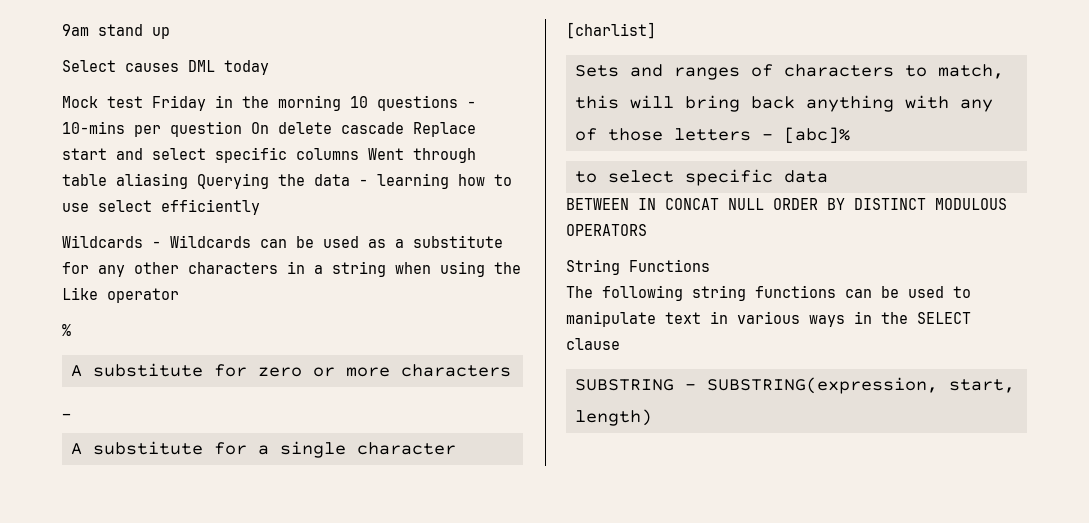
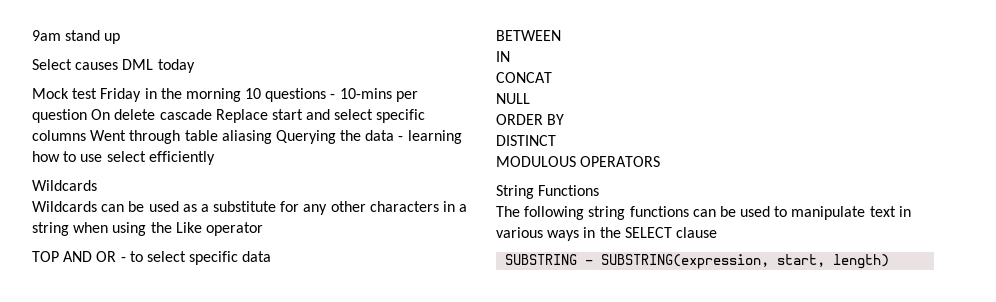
  Mock test Friday in the morning 10 questions - 10-mins per question On delete cascade Replace start and select specific columns Went through table aliasing Querying the data - learning how to use select efficiently
- Wildcards - Wildcards can be used as a substitute for any other characters in a string when using the Like operator
+ Wildcards
+ Wildcards can be used as a substitute for any other characters in a string when using the Like operator
- %
- A substitute for zero or more characters
- _
- A substitute for a single character
- [charlist]
- Sets and ranges of characters to match, this will bring back anything with any of those letters - [abc]%
- to select specific data
+ TOP AND OR - to select specific data
- BETWEEN IN CONCAT NULL ORDER BY DISTINCT MODULOUS OPERATORS
+ BETWEEN
+ IN
+ CONCAT
+ NULL
+ ORDER BY
+ DISTINCT
+ MODULOUS OPERATORS

